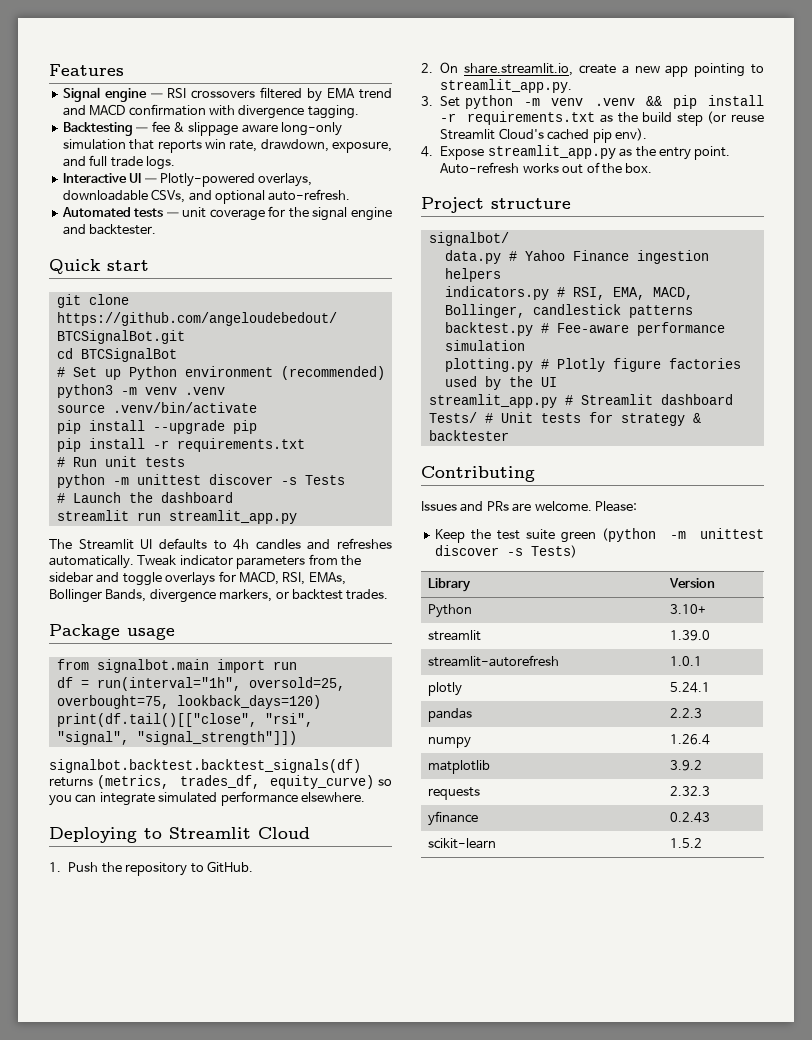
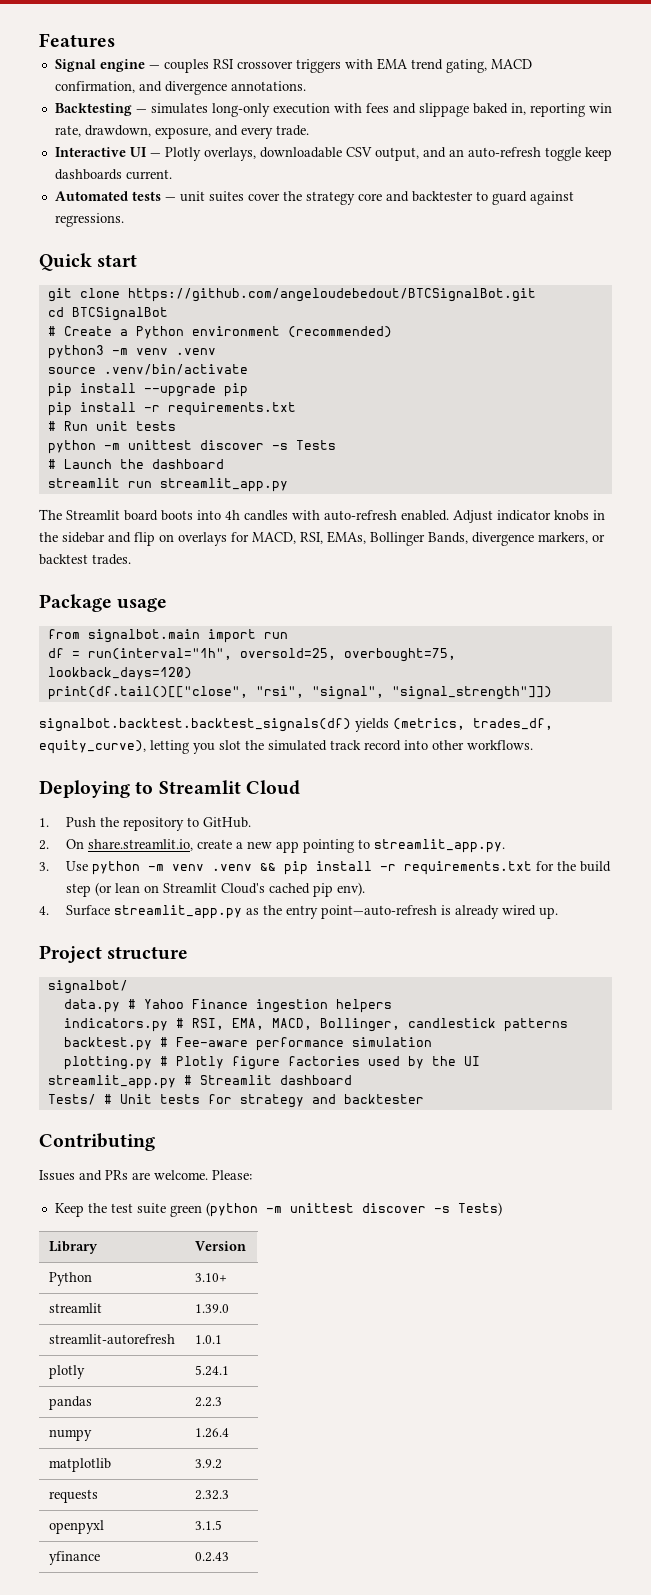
- Signal engine — RSI crossovers filtered by EMA trend and MACD confirmation with divergence tagging.
- Backtesting — fee & slippage aware long-only simulation that reports win rate, drawdown, exposure, and full trade logs.
+ Signal engine — couples RSI crossover triggers with EMA trend gating, MACD confirmation, and divergence annotations.
+ Backtesting — simulates long-only execution with fees and slippage baked in, reporting win rate, drawdown, exposure, and every trade.
- Interactive UI — Plotly-powered overlays, downloadable CSVs, and optional auto-refresh.
- Automated tests — unit coverage for the signal engine and backtester.
+ Interactive UI — Plotly overlays, downloadable CSV output, and an auto-refresh toggle keep dashboards current.
+ Automated tests — unit suites cover the strategy core and backtester to guard against regressions.
- # Set up Python environment (recommended)
+ # Create a Python environment (recommended)
- The Streamlit UI defaults to 4h candles and refreshes automatically. Tweak indicator parameters from the sidebar and toggle overlays for MACD, RSI, EMAs, Bollinger Bands, divergence markers, or backtest trades.
+ The Streamlit board boots into 4h candles with auto-refresh enabled. Adjust indicator knobs in the sidebar and flip on overlays for MACD, RSI, EMAs, Bollinger Bands, divergence markers, or backtest trades.
- signalbot.backtest.backtest_signals(df) returns (metrics, trades_df, equity_curve) so you can integrate simulated performance elsewhere.
+ signalbot.backtest.backtest_signals(df) yields (metrics, trades_df, equity_curve), letting you slot the simulated track record into other workflows.
- 3. Set python -m venv .venv && pip install -r requirements.txt as the build step (or reuse Streamlit Cloud's cached pip env).
+ 3. Use python -m venv .venv && pip install -r requirements.txt for the build step (or lean on Streamlit Cloud's cached pip env).
- 4. Expose streamlit_app.py as the entry point. Auto-refresh works out of the box.
+ 4. Surface streamlit_app.py as the entry point—auto-refresh is already wired up.
- Tests/ # Unit tests for strategy & backtester
+ Tests/ # Unit tests for strategy and backtester
+ openpyxl | 3.1.5
- scikit-learn | 1.5.2

